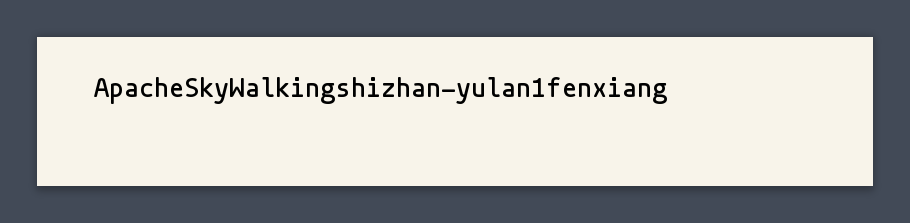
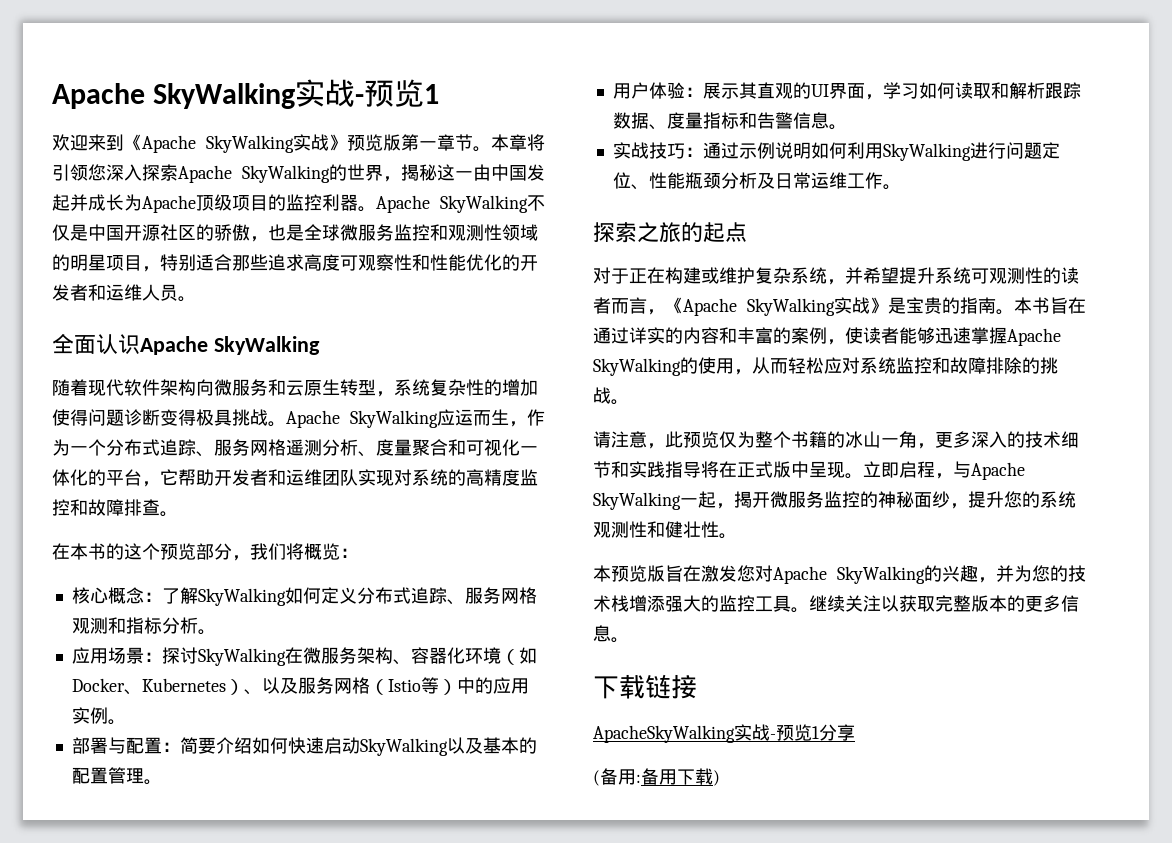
- ApacheSkyWalkingshizhan-yulan1fenxiang
+ Apache SkyWalking实战-预览1
+ 欢迎来到《Apache SkyWalking实战》预览版第一章节。本章将引领您深入探索Apache SkyWalking的世界，揭秘这一由中国发起并成长为Apache顶级项目的监控利器。Apache SkyWalking不仅是中国开源社区的骄傲，也是全球微服务监控和观测性领域的明星项目，特别适合那些追求高度可观察性和性能优化的开发者和运维人员。
+ 全面认识Apache SkyWalking
+ 随着现代软件架构向微服务和云原生转型，系统复杂性的增加使得问题诊断变得极具挑战。Apache SkyWalking应运而生，作为一个分布式追踪、服务网格遥测分析、度量聚合和可视化一体化的平台，它帮助开发者和运维团队实现对系统的高精度监控和故障排查。
+ 在本书的这个预览部分，我们将概览：
+ 核心概念：了解SkyWalking如何定义分布式追踪、服务网格观测和指标分析。
+ 应用场景：探讨SkyWalking在微服务架构、容器化环境（如Docker、Kubernetes）、以及服务网格（Istio等）中的应用实例。
+ 部署与配置：简要介绍如何快速启动SkyWalking以及基本的配置管理。
+ 用户体验：展示其直观的UI界面，学习如何读取和解析跟踪数据、度量指标和告警信息。
+ 实战技巧：通过示例说明如何利用SkyWalking进行问题定位、性能瓶颈分析及日常运维工作。
+ 探索之旅的起点
+ 对于正在构建或维护复杂系统，并希望提升系统可观测性的读者而言，《Apache SkyWalking实战》是宝贵的指南。本书旨在通过详实的内容和丰富的案例，使读者能够迅速掌握Apache SkyWalking的使用，从而轻松应对系统监控和故障排除的挑战。
+ 请注意，此预览仅为整个书籍的冰山一角，更多深入的技术细节和实践指导将在正式版中呈现。立即启程，与Apache SkyWalking一起，揭开微服务监控的神秘面纱，提升您的系统观测性和健壮性。
+ 本预览版旨在激发您对Apache SkyWalking的兴趣，并为您的技术栈增添强大的监控工具。继续关注以获取完整版本的更多信息。
+ 下载链接
+ ApacheSkyWalking实战-预览1分享
+ (备用:备用下载)

